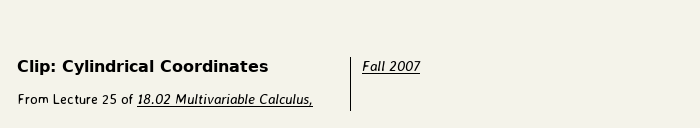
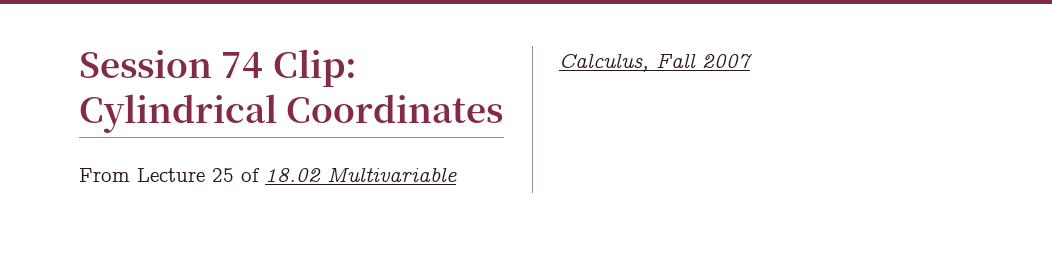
- Clip: Cylindrical Coordinates
+ Session 74 Clip: Cylindrical Coordinates

